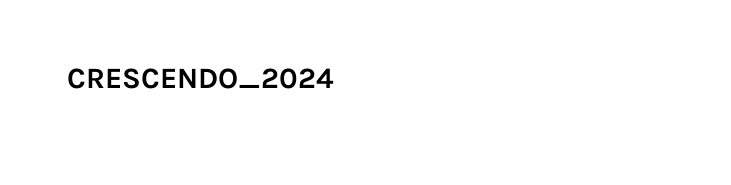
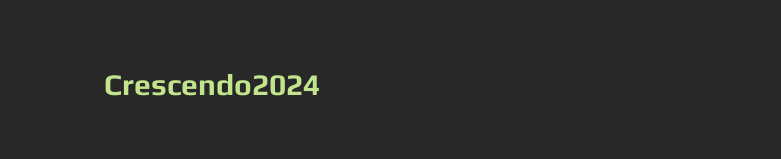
- CRESCENDO_2024
+ Crescendo2024

